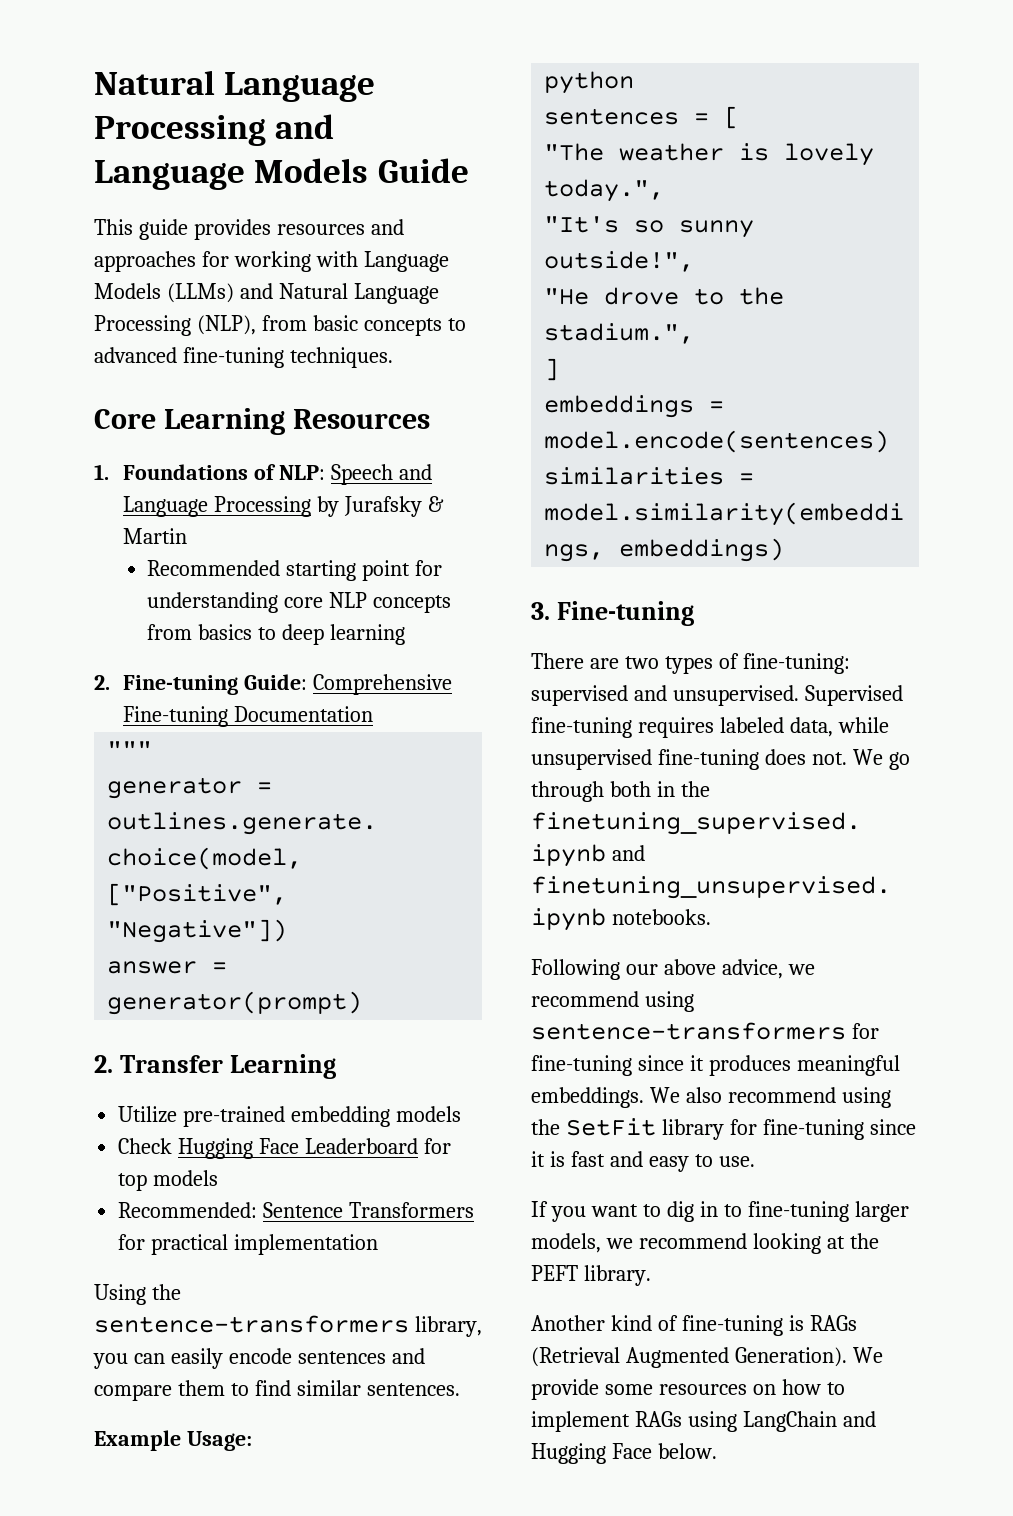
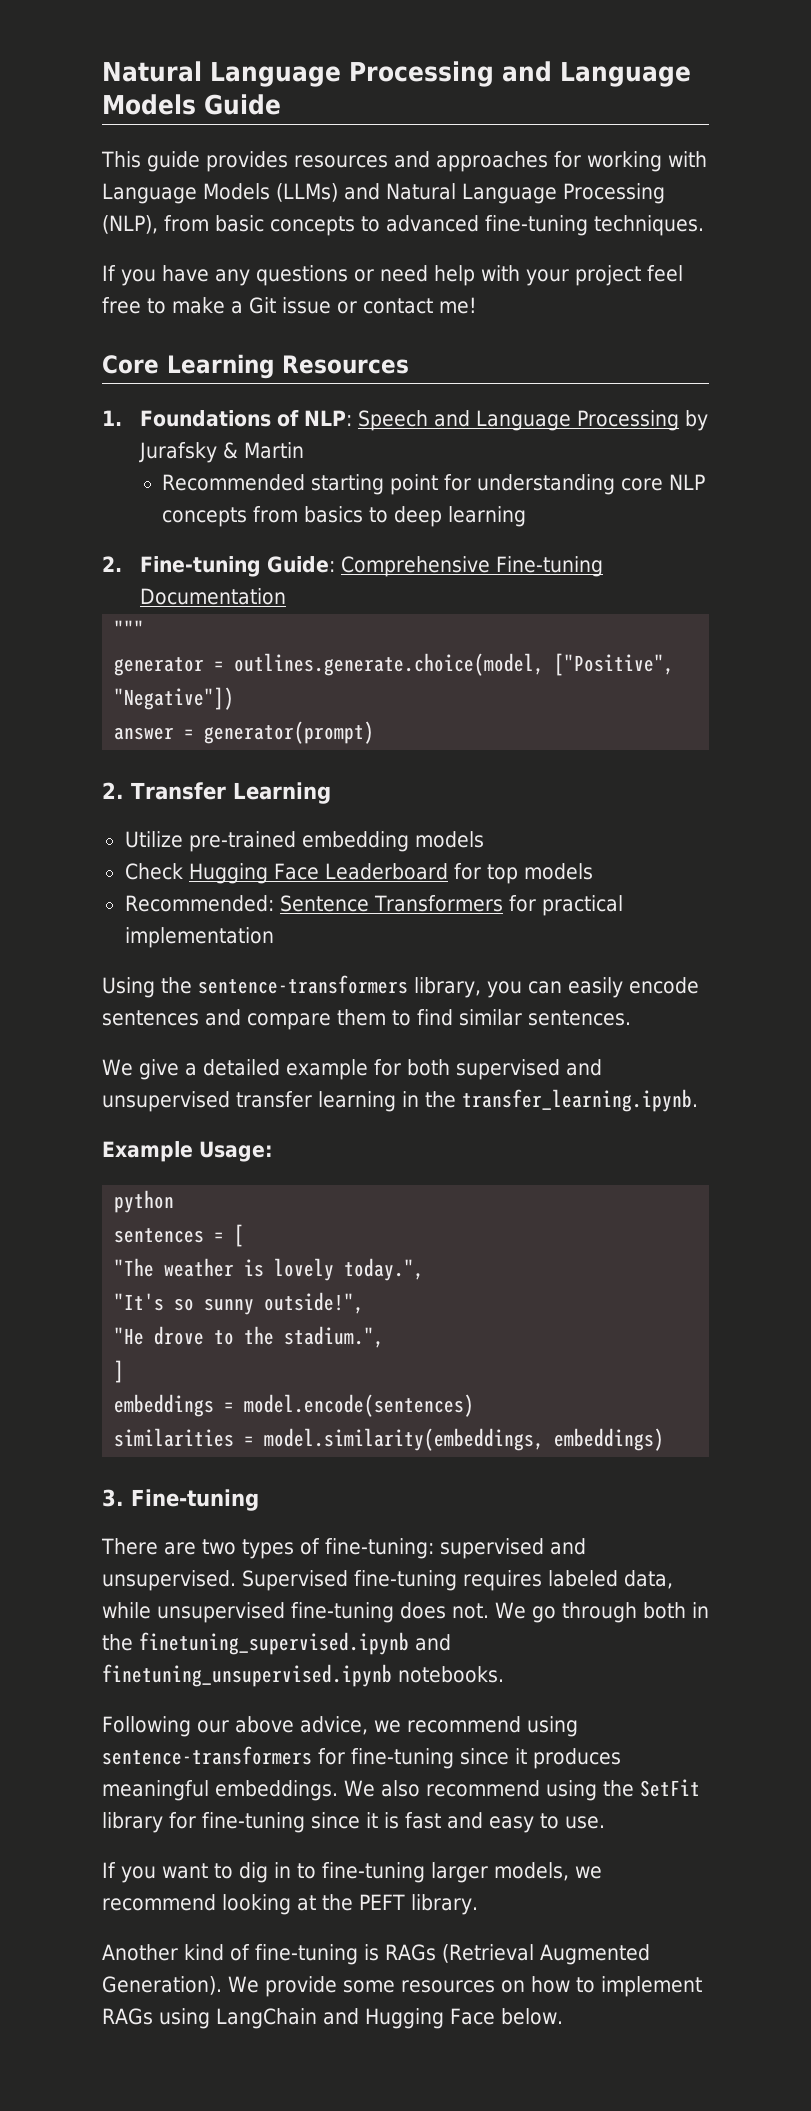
+ If you have any questions or need help with your project feel free to make a Git issue or contact me!
+ We give a detailed example for both supervised and unsupervised transfer learning in the transfer_learning.ipynb.

